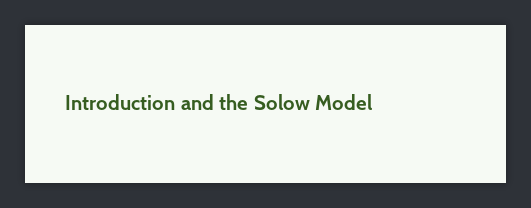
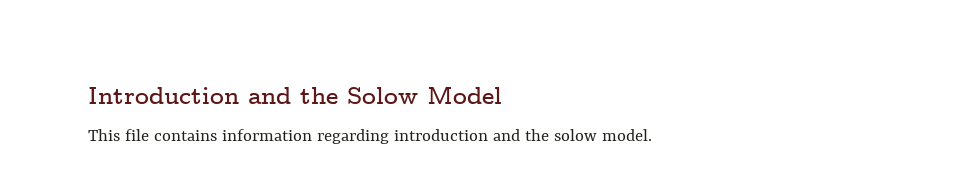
+ This file contains information regarding introduction and the solow model.

